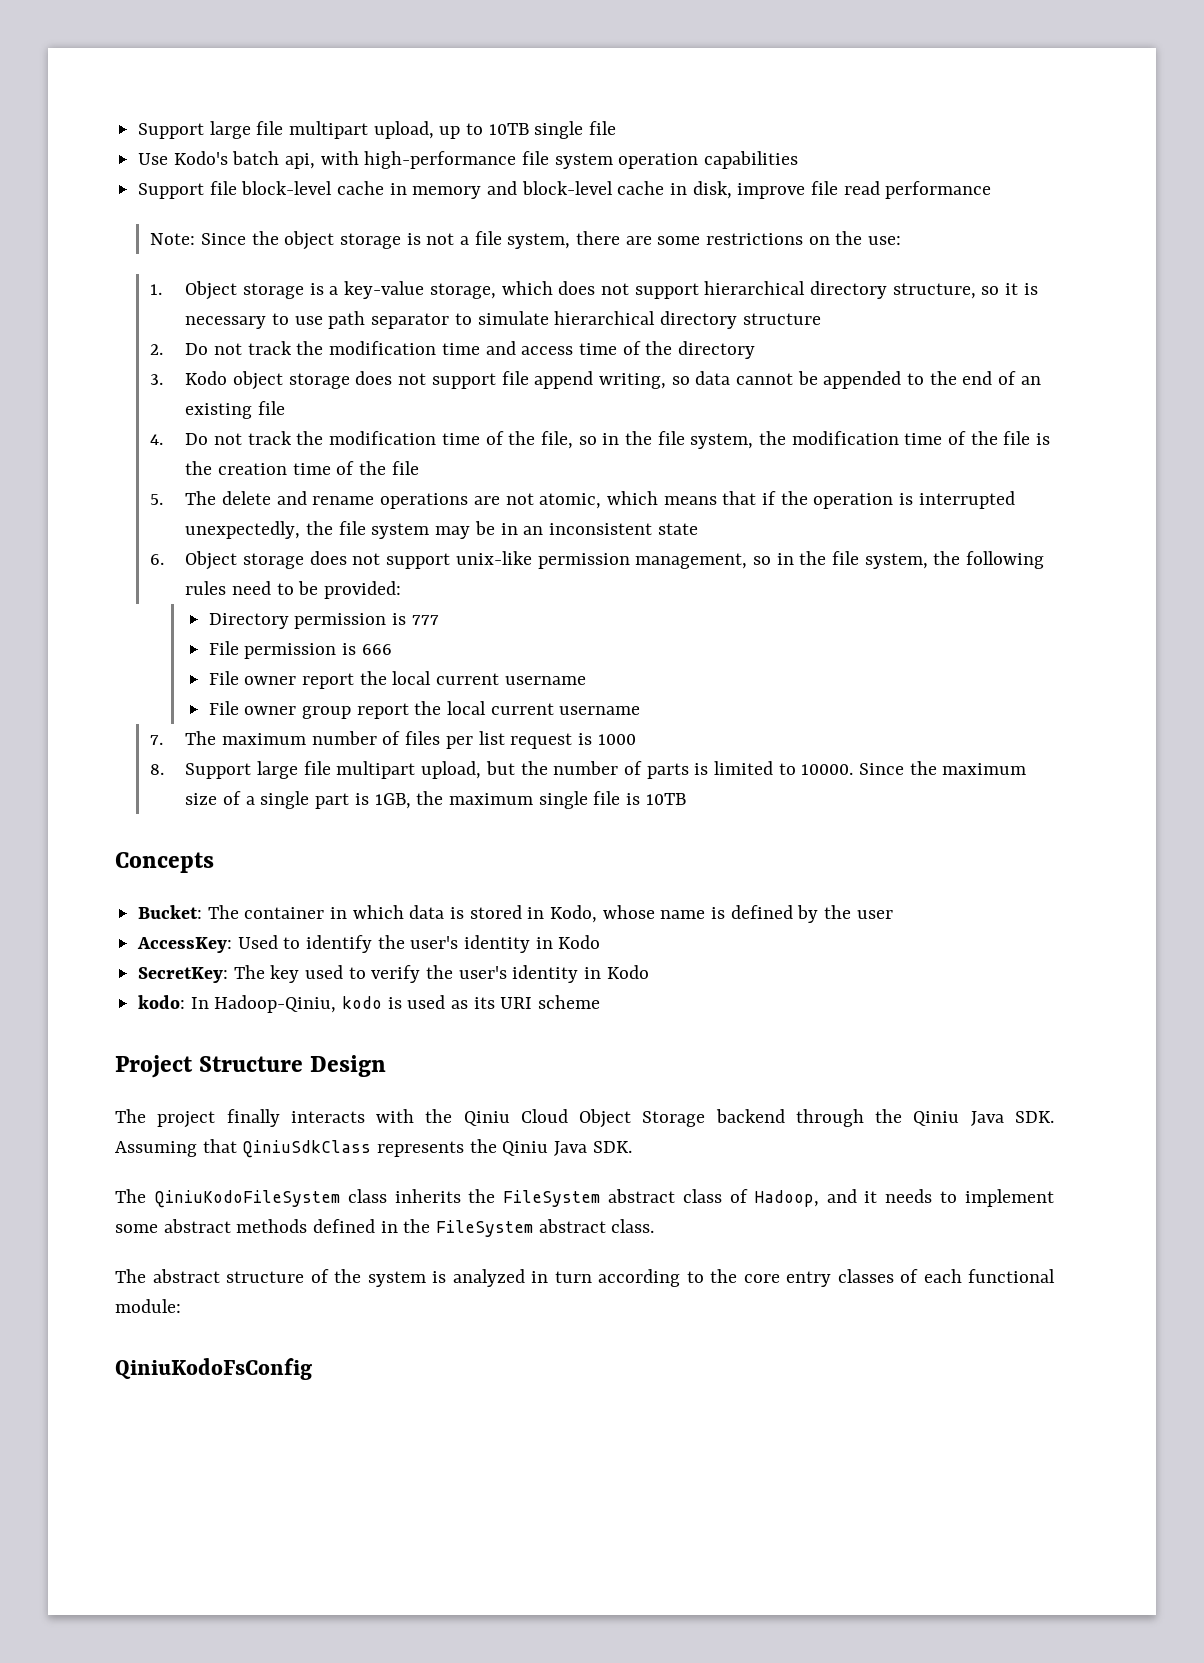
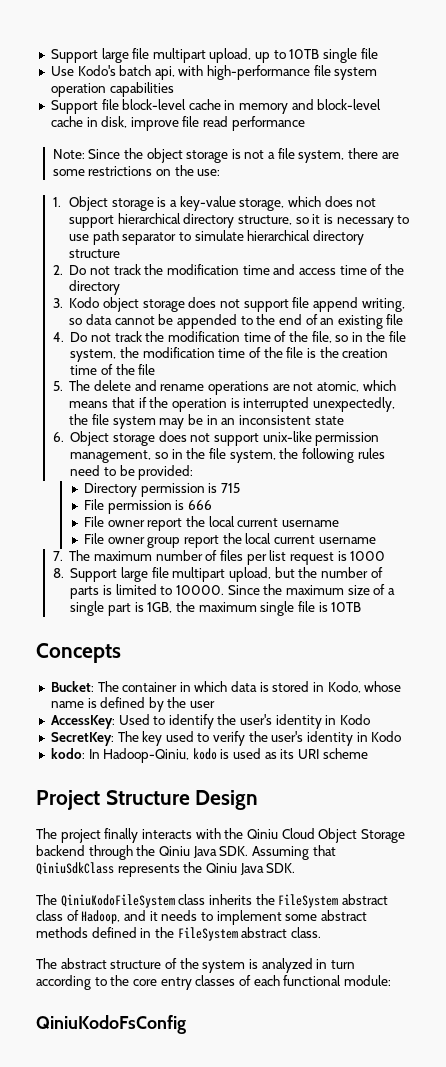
- Directory permission is 777
+ Directory permission is 715

